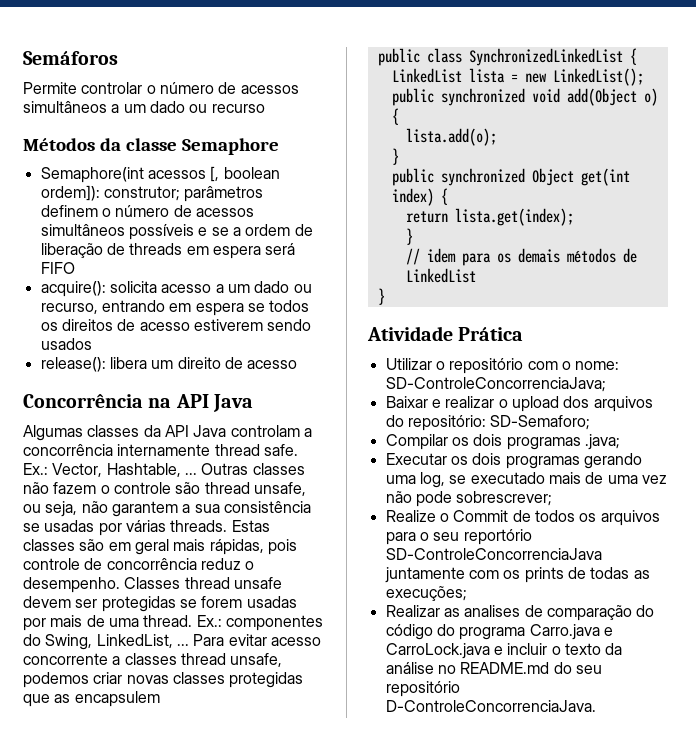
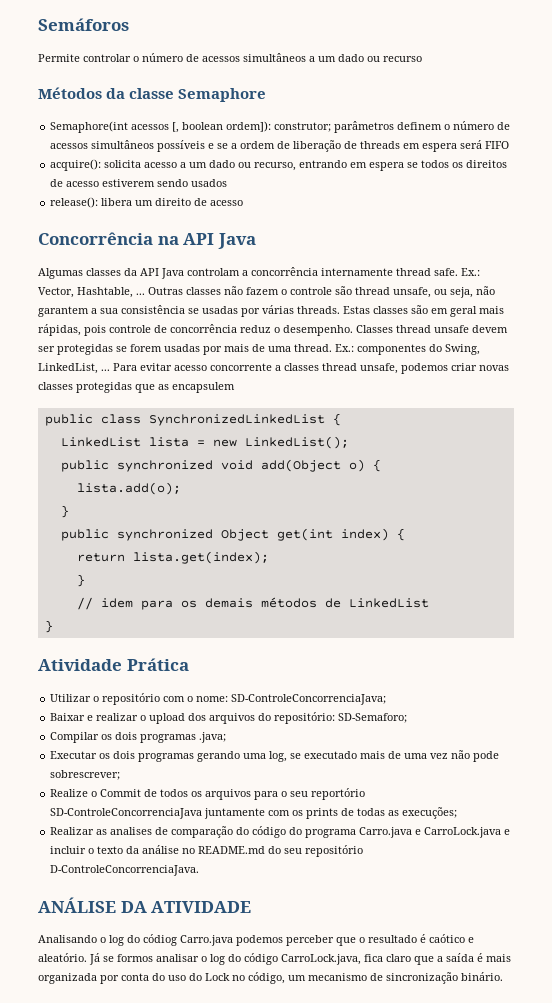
+ ANÁLISE DA ATIVIDADE
+ Analisando o log do códiog Carro.java podemos perceber que o resultado é caótico e aleatório. Já se formos analisar o log do código CarroLock.java, fica claro que a saída é mais organizada por conta do uso do Lock no código, um mecanismo de sincronização binário.

